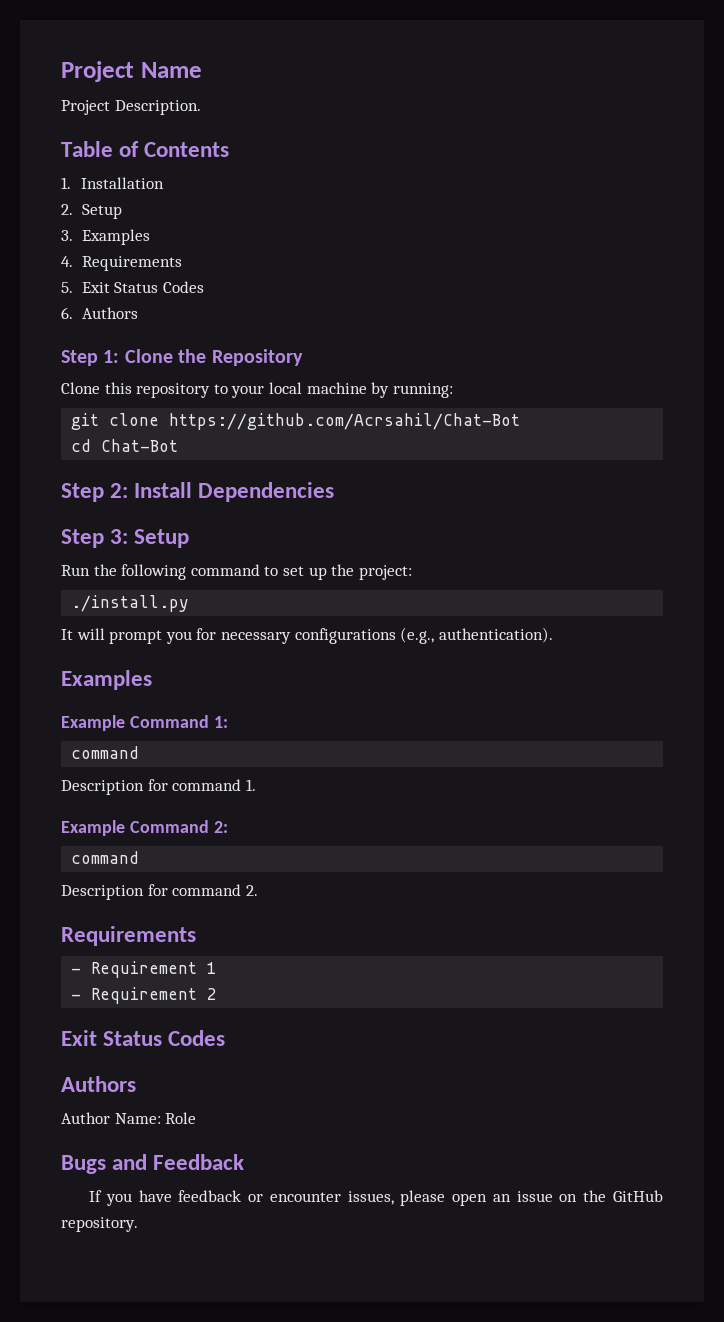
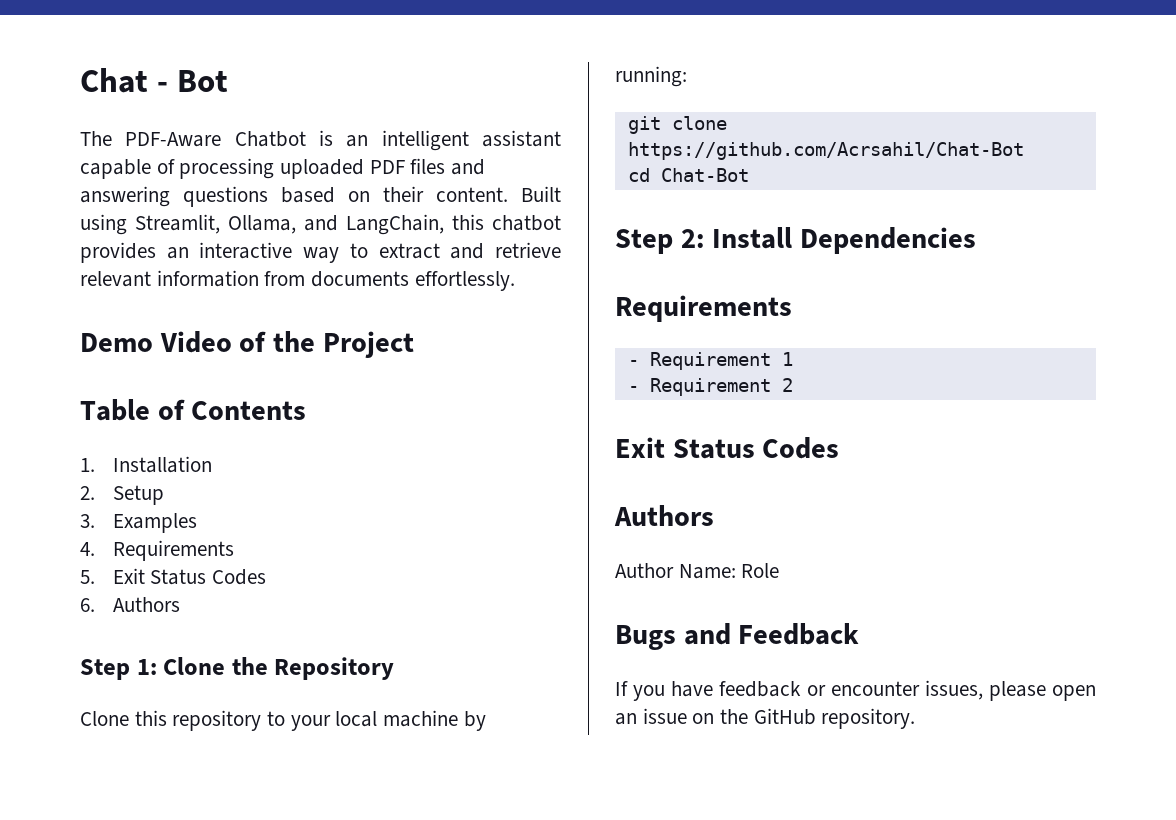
- Project Name
- Project Description.
+ Chat - Bot
+ The PDF-Aware Chatbot is an intelligent assistant capable of processing uploaded PDF files and answering questions based on their content. Built using Streamlit, Ollama, and LangChain, this chatbot provides an interactive way to extract and retrieve relevant information from documents effortlessly.
+ Demo Video of the Project
- Step 3: Setup
- Run the following command to set up the project:
- ./install.py
- It will prompt you for necessary configurations (e.g., authentication).
- Examples
- Example Command 1:
- command
- Description for command 1.
- Example Command 2:
- command
- Description for command 2.

